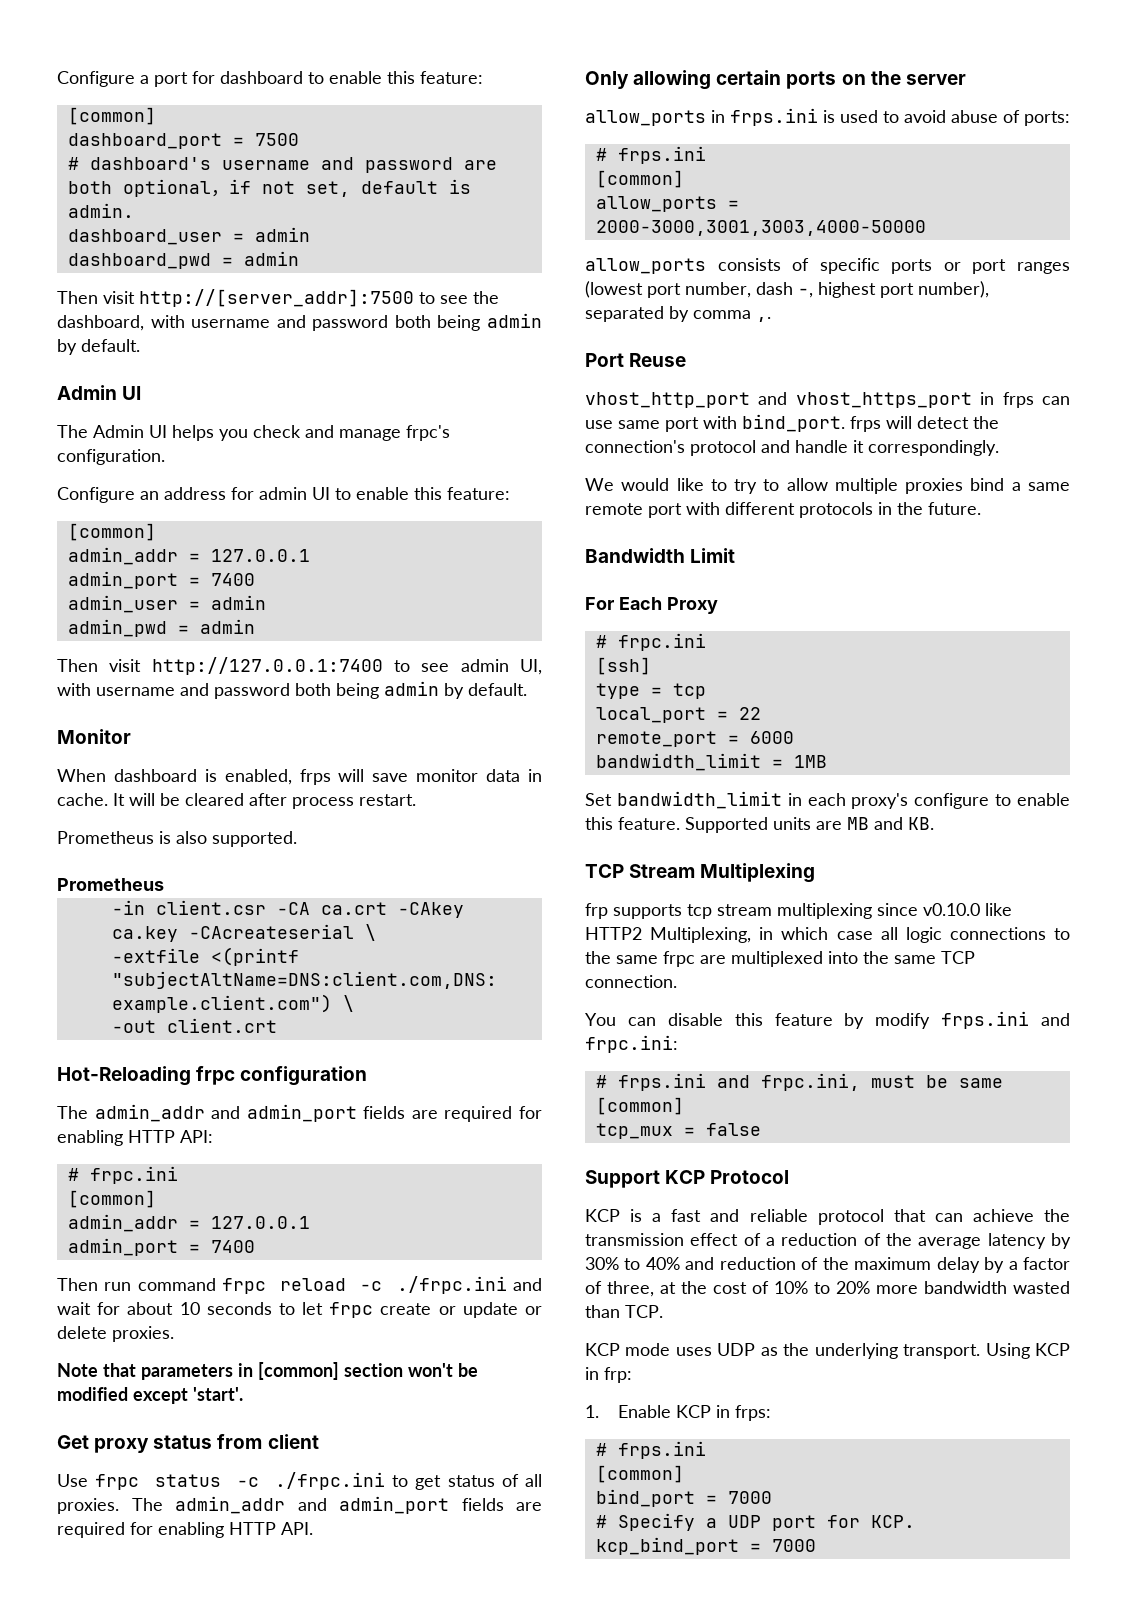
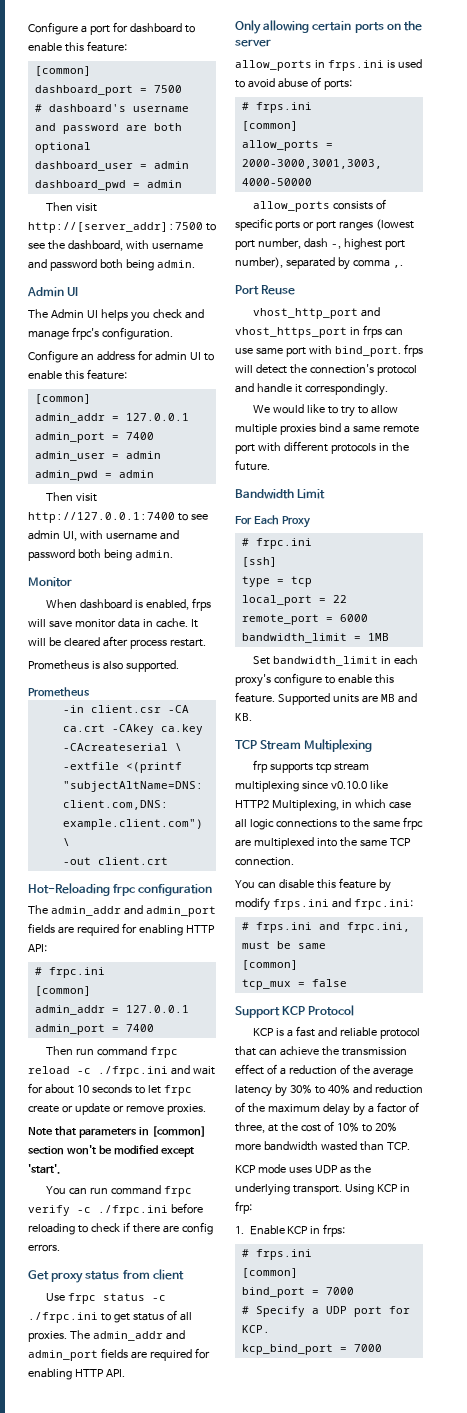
- # dashboard's username and password are both optional，if not set, default is admin.
+ # dashboard's username and password are both optional
- Then visit http://[server_addr]:7500 to see the dashboard, with username and password both being admin by default.
+ Then visit http://[server_addr]:7500 to see the dashboard, with username and password both being admin.
- Then visit http://127.0.0.1:7400 to see admin UI, with username and password both being admin by default.
+ Then visit http://127.0.0.1:7400 to see admin UI, with username and password both being admin.
- Then run command frpc reload -c ./frpc.ini and wait for about 10 seconds to let frpc create or update or delete proxies.
+ Then run command frpc reload -c ./frpc.ini and wait for about 10 seconds to let frpc create or update or remove proxies.
+ You can run command frpc verify -c ./frpc.ini before reloading to check if there are config errors.

